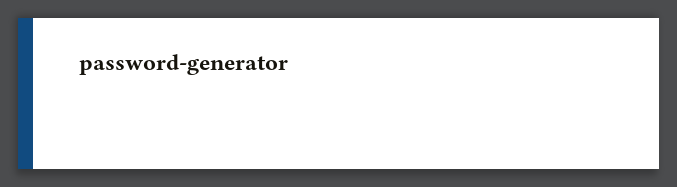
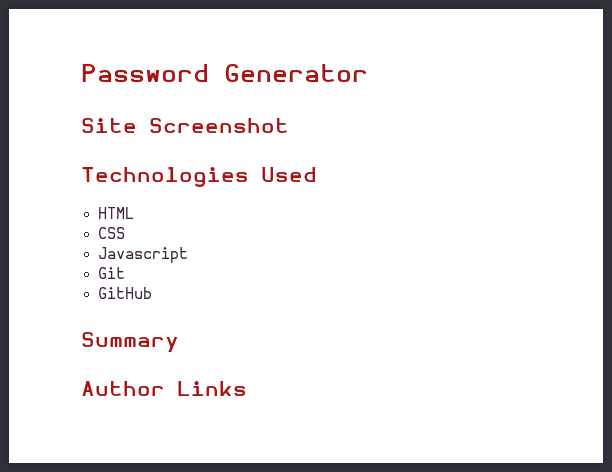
- password-generator
+ Password Generator
+ Site Screenshot
+ Technologies Used
+ HTML
+ CSS
+ Javascript
+ Git
+ GitHub
+ Summary
+ Author Links

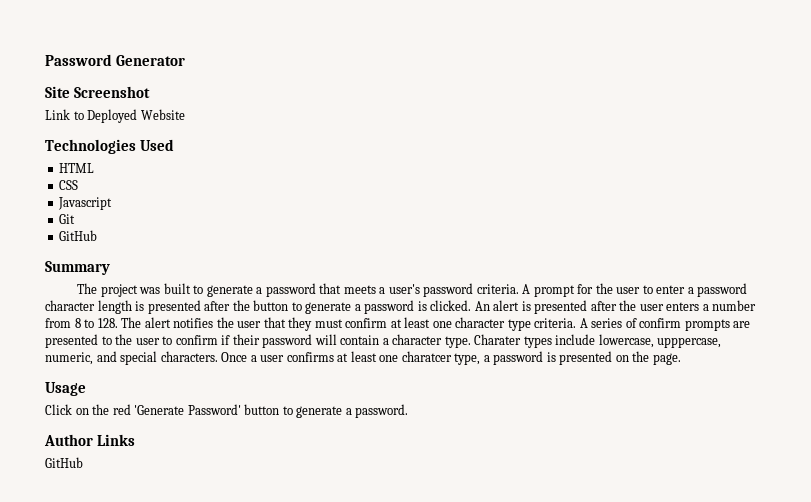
+ Link to Deployed Website
+ The project was built to generate a password that meets a user's password criteria. A prompt for the user to enter a password character length is presented after the button to generate a password is clicked. An alert is presented after the user enters a number from 8 to 128. The alert notifies the user that they must confirm at least one character type criteria. A series of confirm prompts are presented to the user to confirm if their password will contain a character type. Charater types include lowercase, upppercase, numeric, and special characters. Once a user confirms at least one charatcer type, a password is presented on the page.
+ Usage
+ Click on the red 'Generate Password' button to generate a password.
  Author Links
+ GitHub

